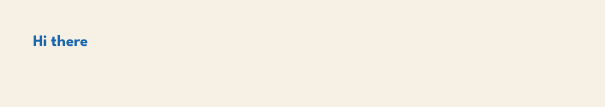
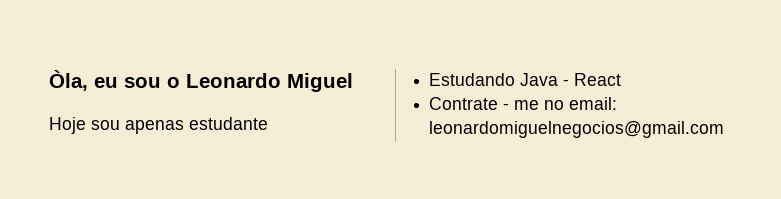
- Hi there
+ Òla, eu sou o Leonardo Miguel
+ Hoje sou apenas estudante
+ Estudando Java - React
+ Contrate - me no email: leonardomiguelnegocios@gmail.com

